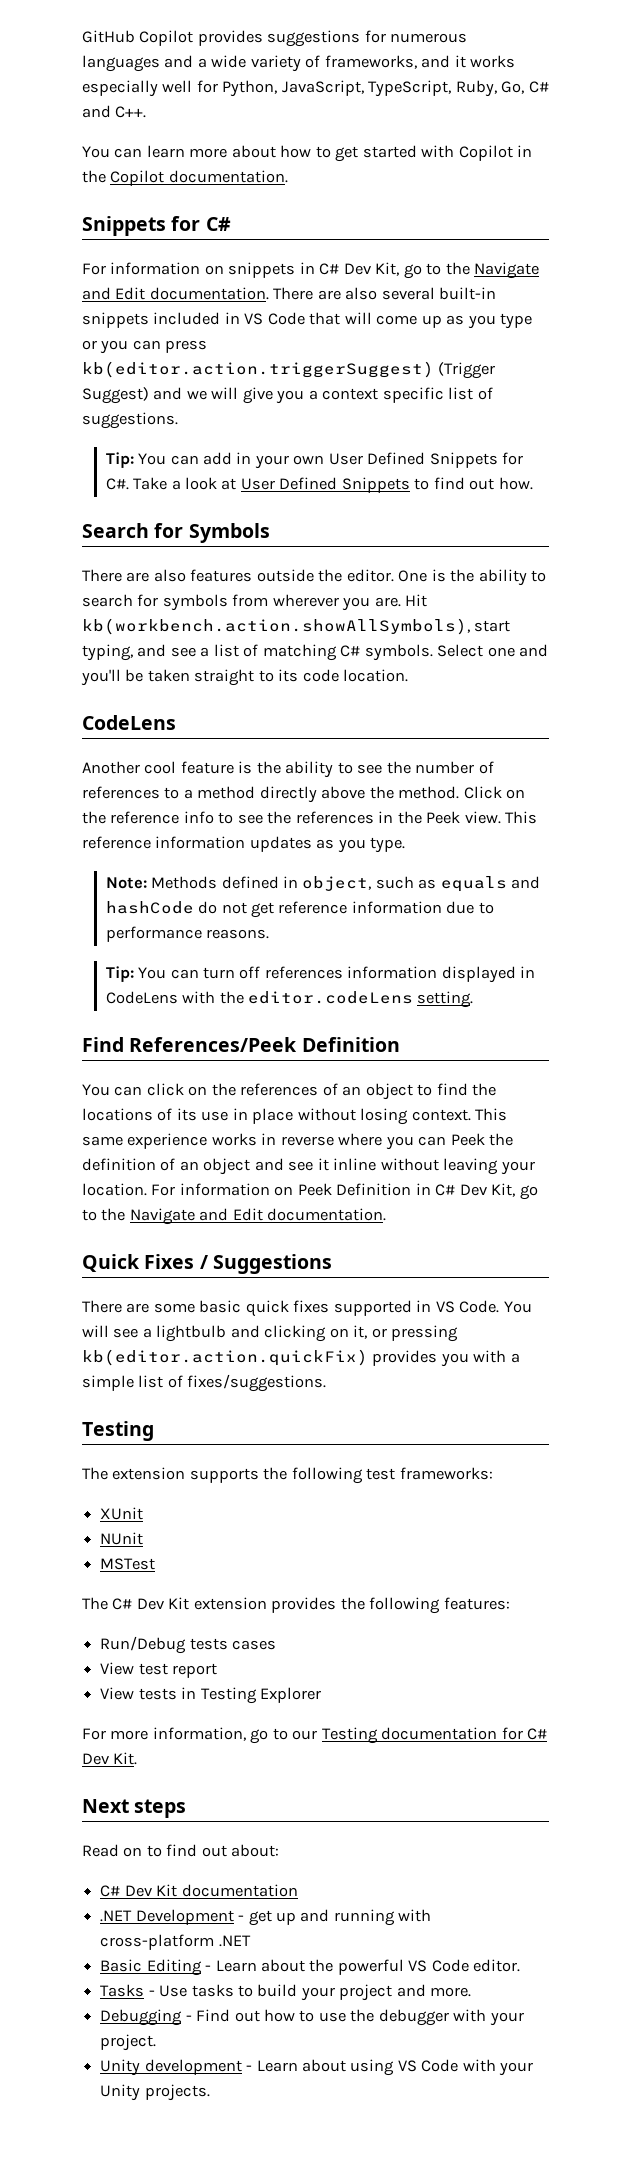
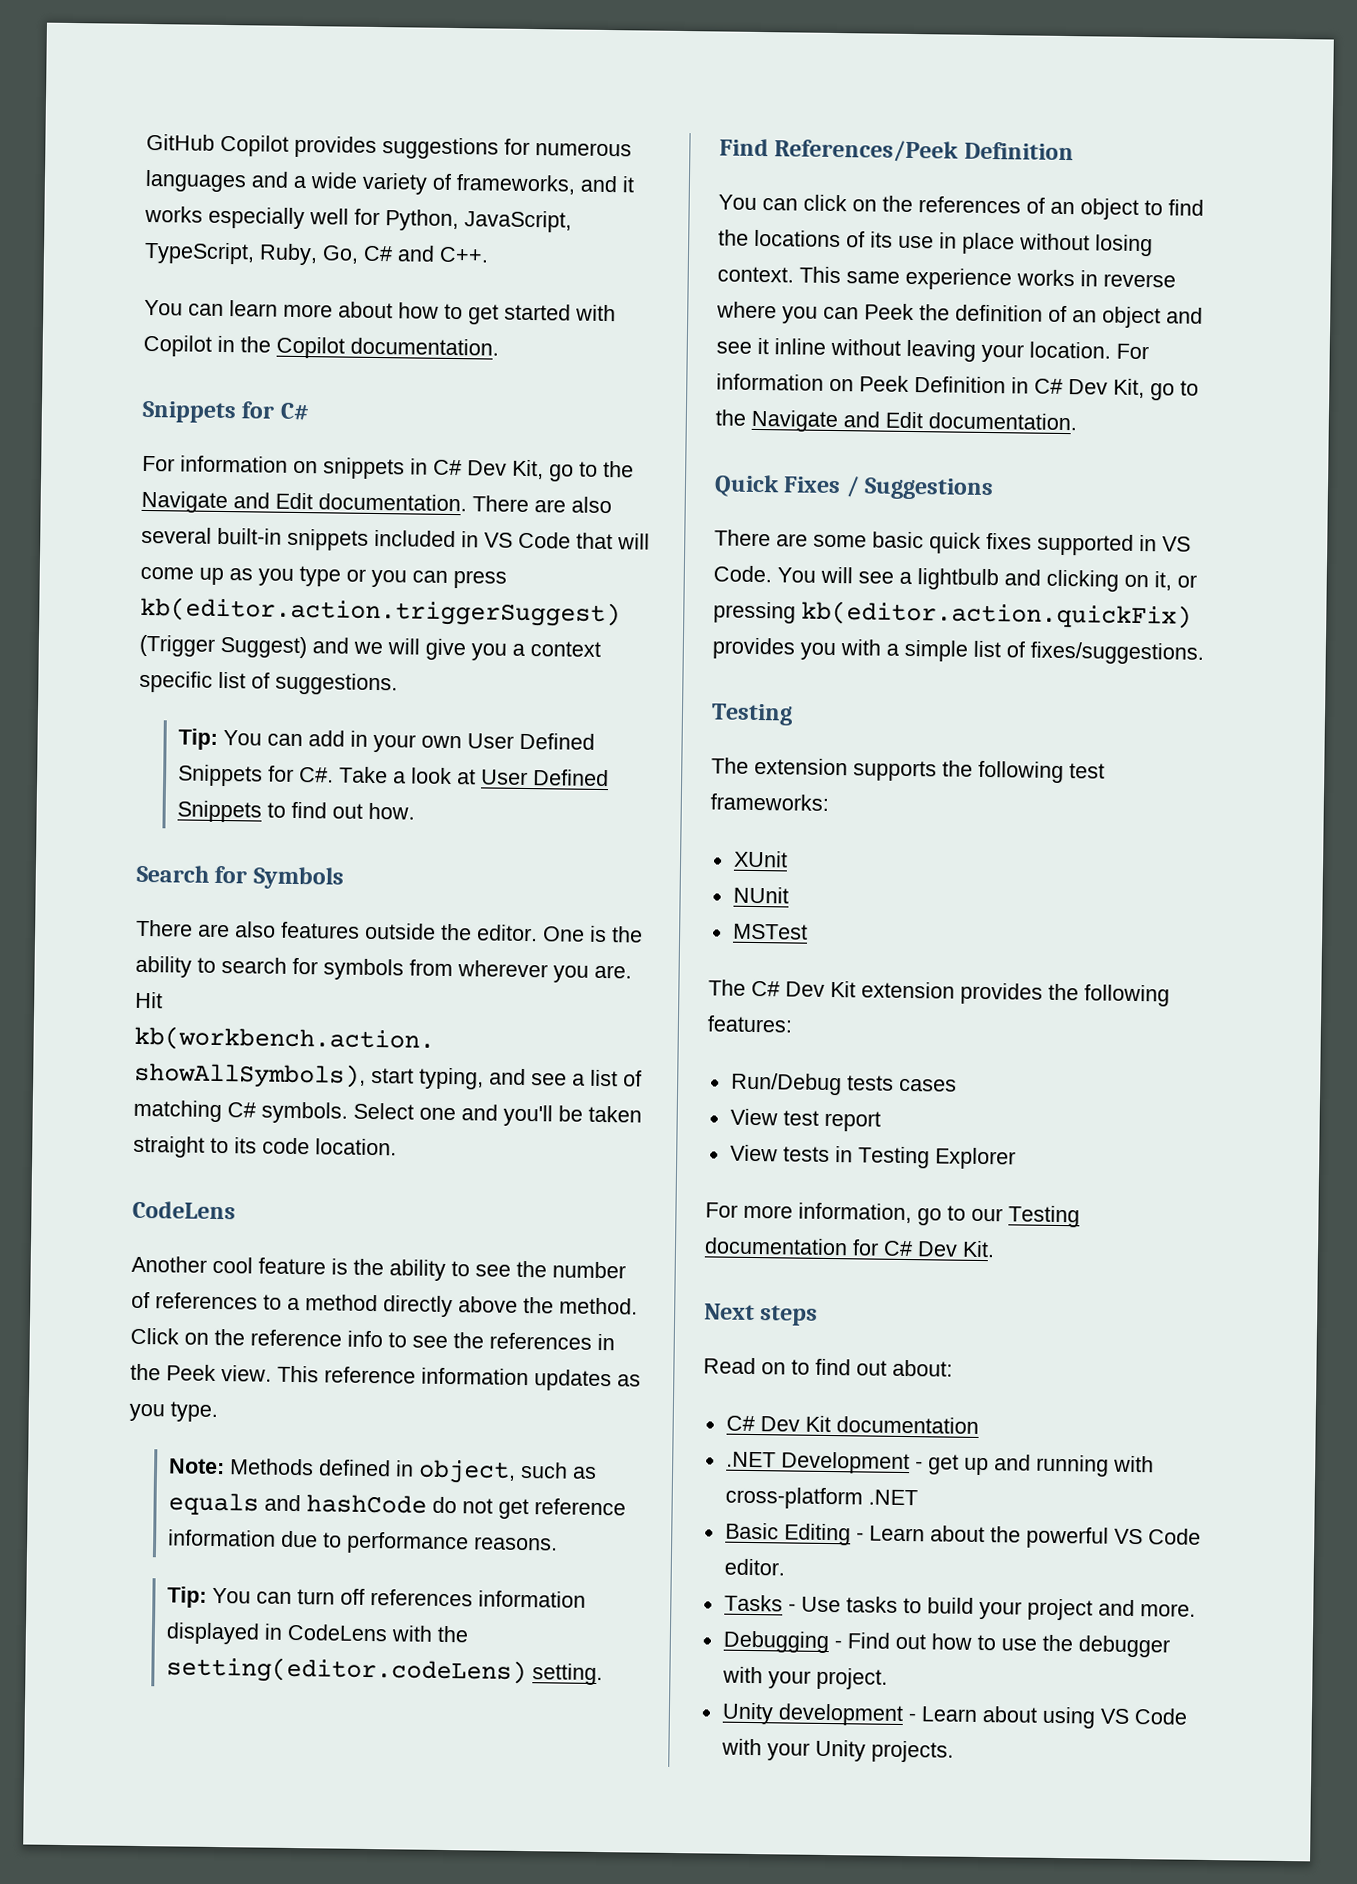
- Tip: You can turn off references information displayed in CodeLens with the editor.codeLens setting.
+ Tip: You can turn off references information displayed in CodeLens with the setting(editor.codeLens) setting.

